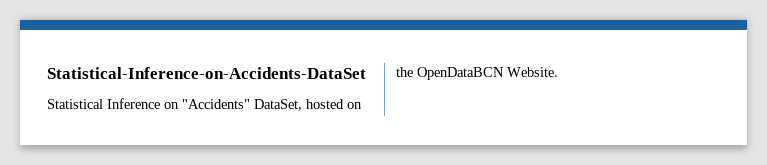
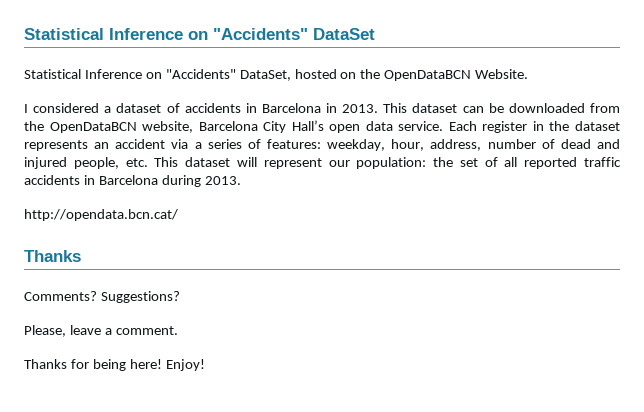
- Statistical-Inference-on-Accidents-DataSet
+ Statistical Inference on "Accidents" DataSet
+ I considered a dataset of accidents in Barcelona in 2013. This dataset can be downloaded from the OpenDataBCN website, Barcelona City Hall’s open data service. Each register in the dataset represents an accident via a series of features: weekday, hour, address, number of dead and injured people, etc. This dataset will represent our population: the set of all reported traffic accidents in Barcelona during 2013.
+ http://opendata.bcn.cat/
+ Thanks
+ Comments? Suggestions?
+ Please, leave a comment.
+ Thanks for being here! Enjoy!

